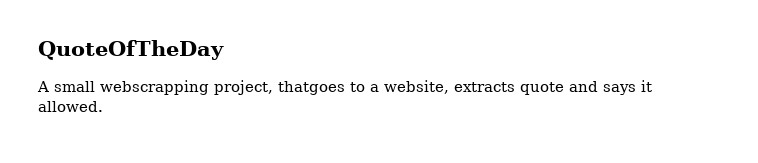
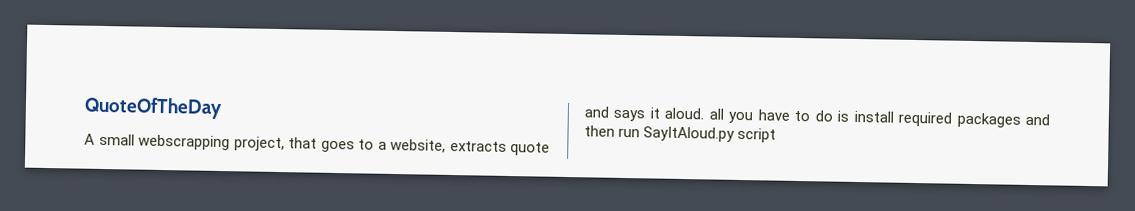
- A small webscrapping project, thatgoes to a website, extracts quote and says it allowed.
+ A small webscrapping project, that goes to a website, extracts quote and says it aloud. all you have to do is install required packages and then run SayItAloud.py script

